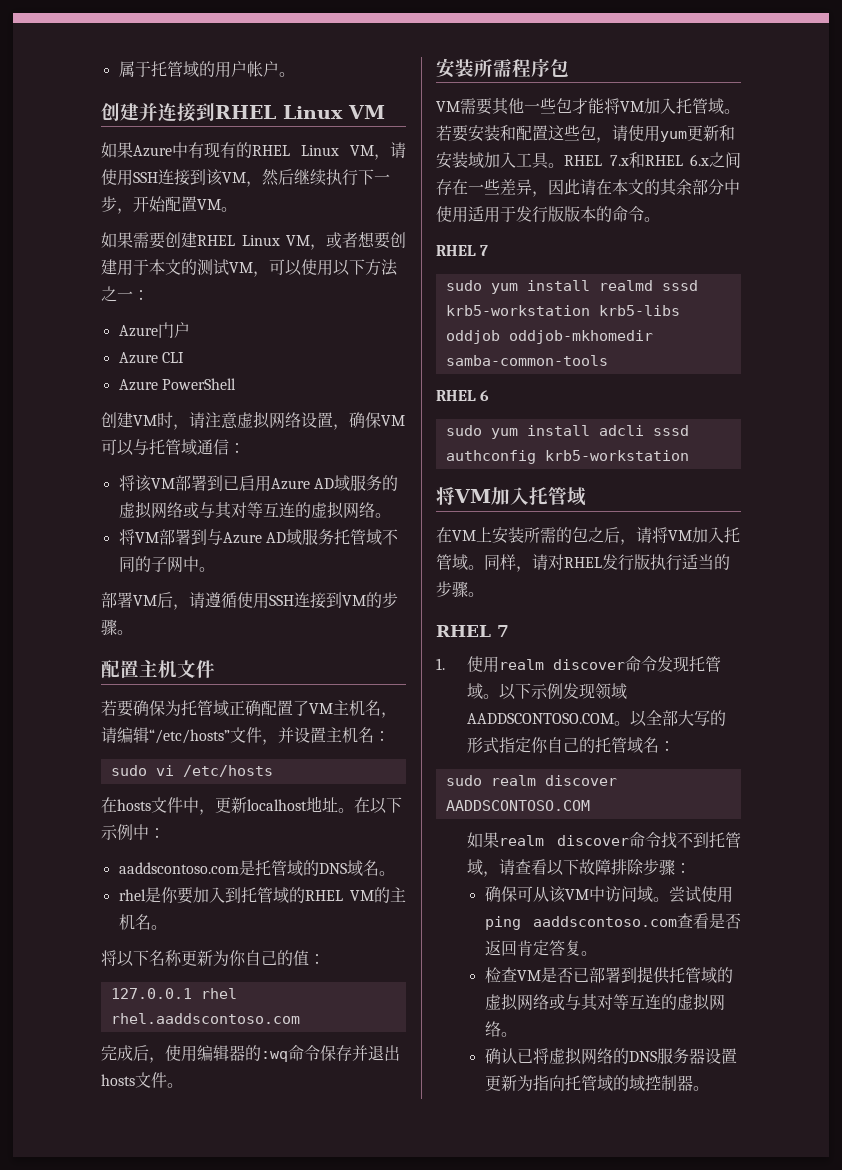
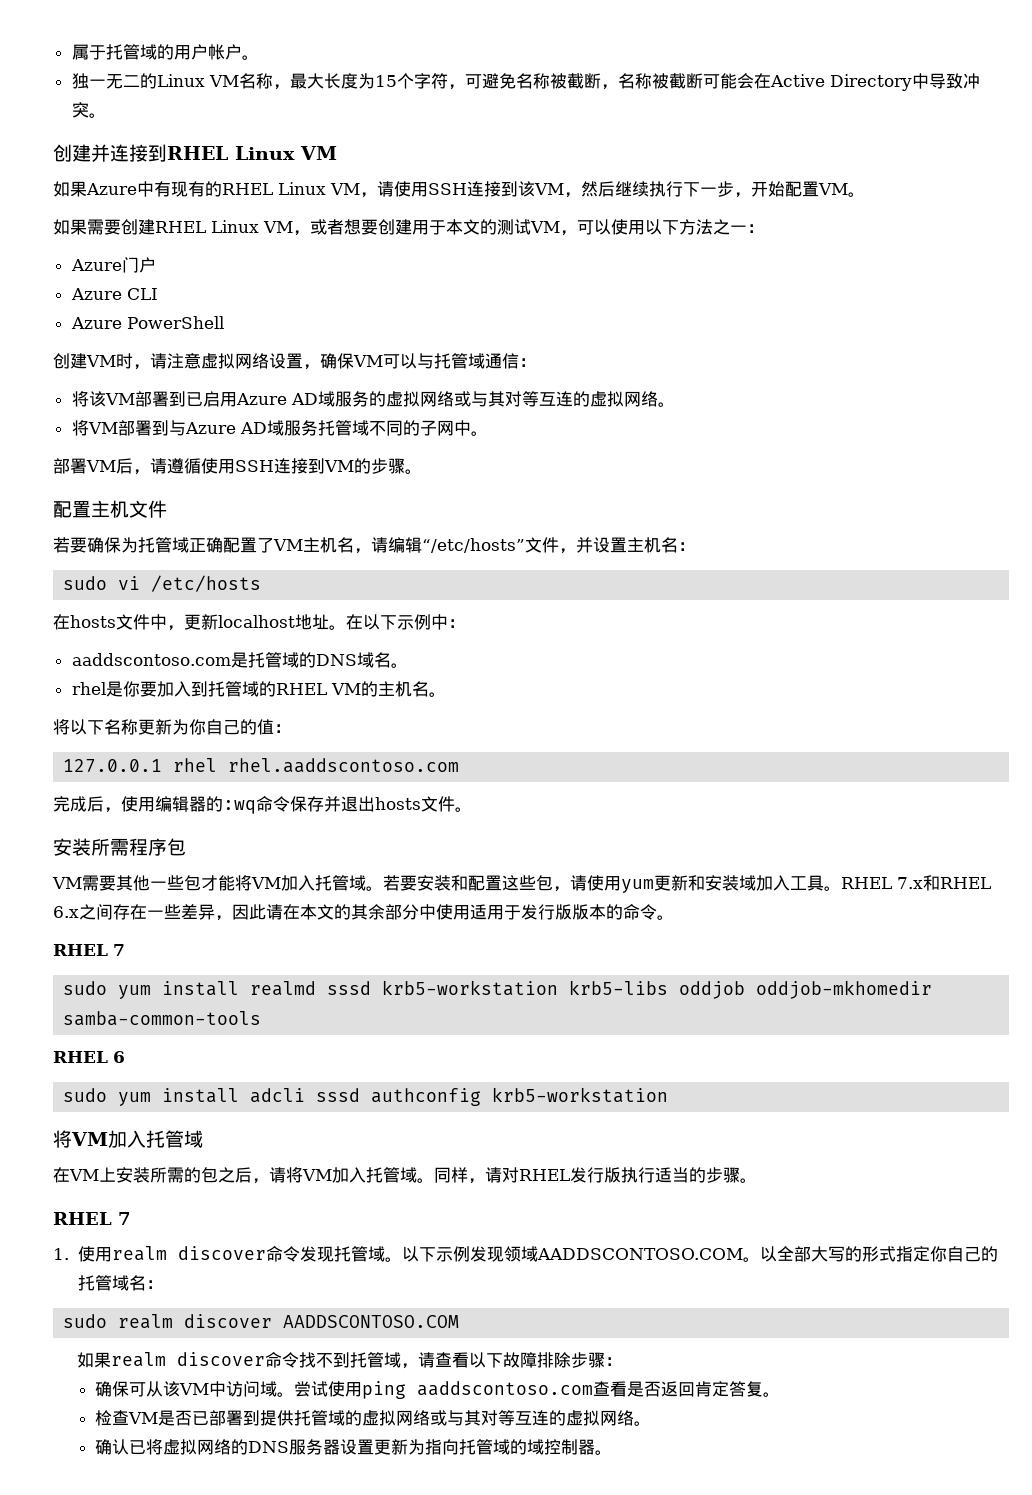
+ 独一无二的Linux VM名称，最大长度为15个字符，可避免名称被截断，名称被截断可能会在Active Directory中导致冲突。

